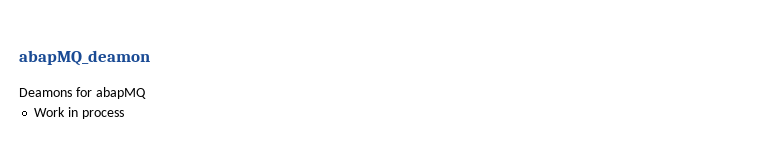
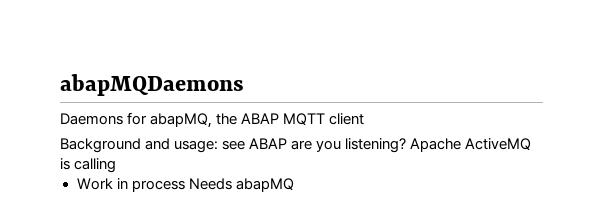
- abapMQ_deamon
- Deamons for abapMQ
+ abapMQDaemons
+ Daemons for abapMQ, the ABAP MQTT client
+ Background and usage: see ABAP are you listening? Apache ActiveMQ is calling
- Work in process
+ Work in process Needs abapMQ

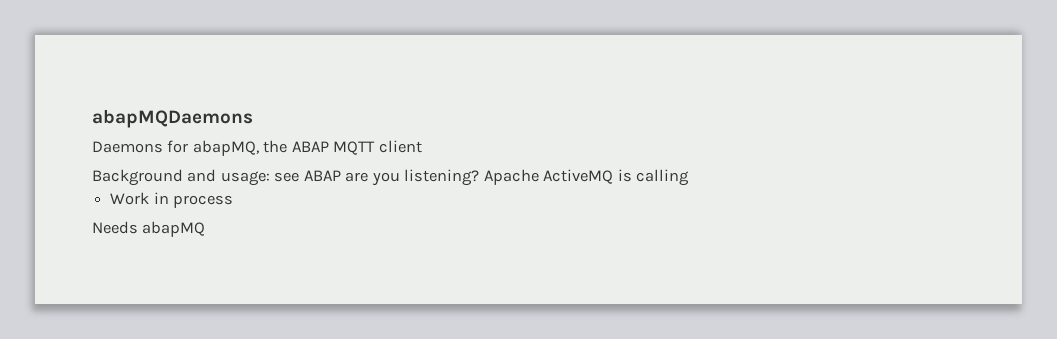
- Work in process Needs abapMQ
+ Work in process
+ Needs abapMQ

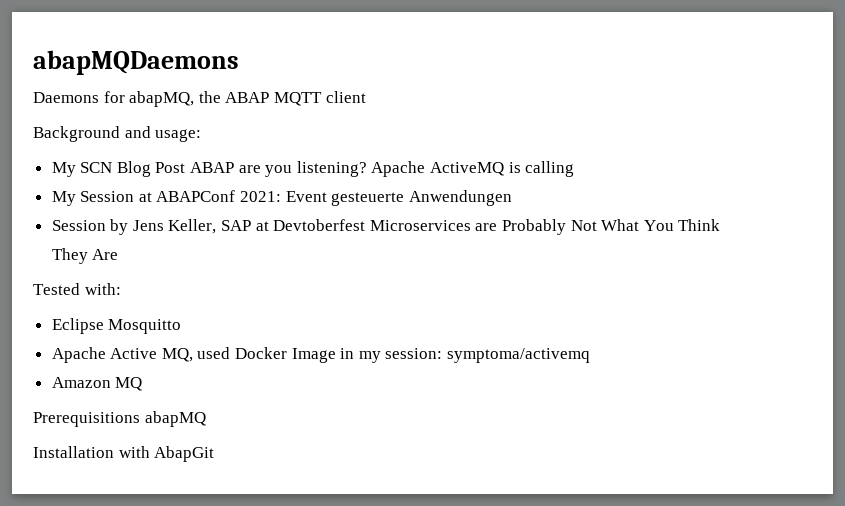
- Background and usage: see ABAP are you listening?
+ Background and usage:
+ My SCN Blog Post ABAP are you listening?
- Work in process
- Needs abapMQ
+ My Session at ABAPConf 2021: Event gesteuerte Anwendungen
+ Session by Jens Keller, SAP at Devtoberfest Microservices are Probably Not What You Think They Are
+ Tested with:
+ Eclipse Mosquitto
+ Apache Active MQ, used Docker Image in my session: symptoma/activemq
+ Amazon MQ
+ Prerequisitions abapMQ
+ Installation with AbapGit

